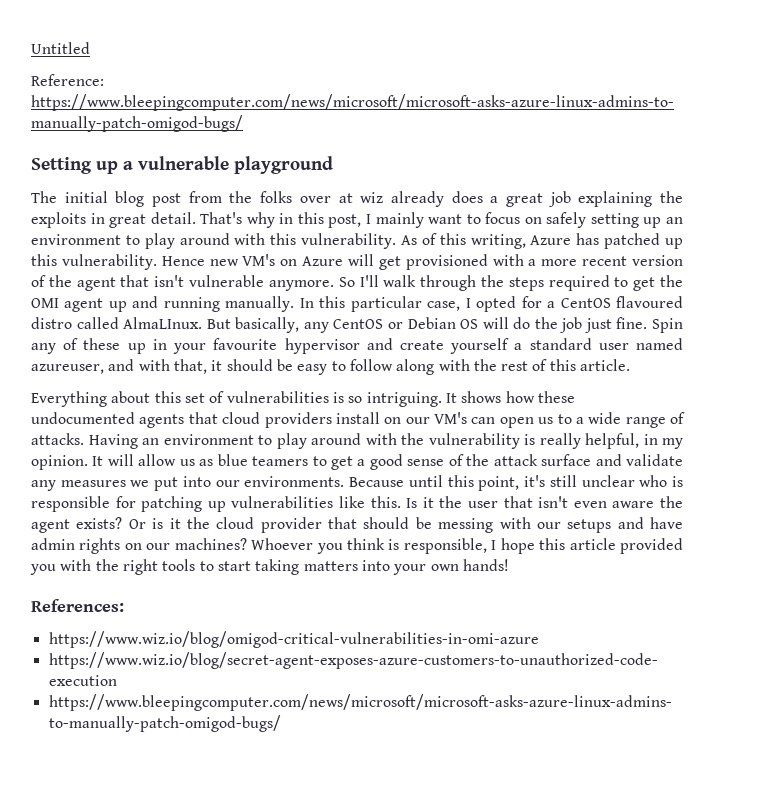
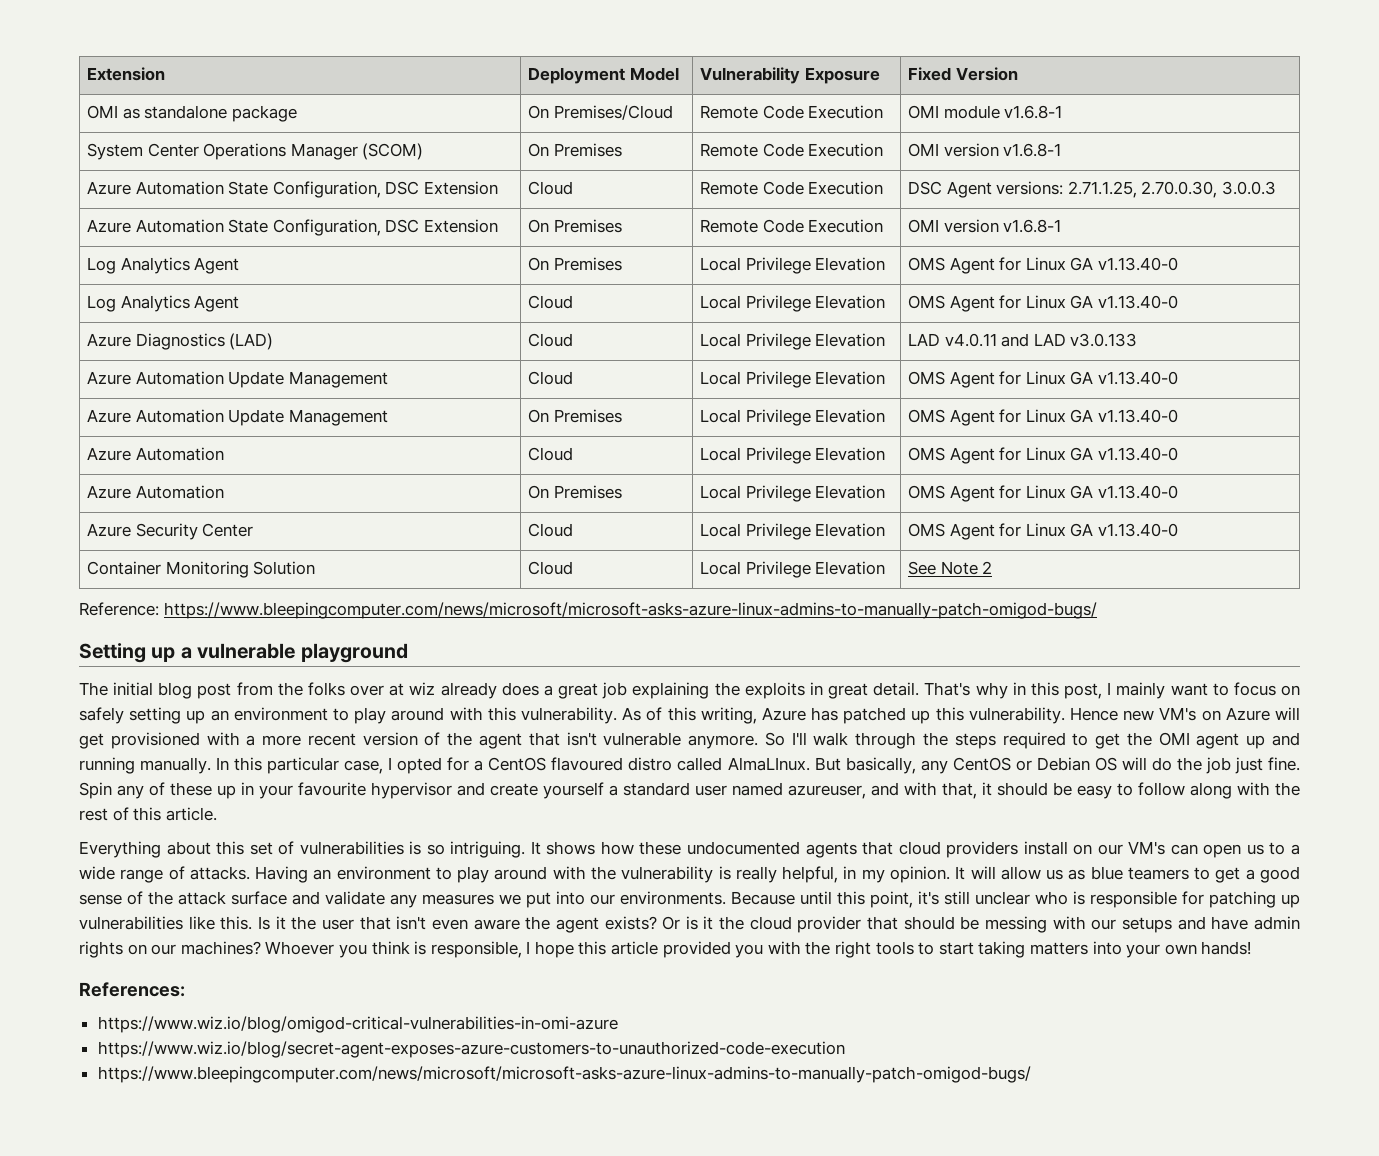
- Untitled
+ Extension | Deployment Model | Vulnerability Exposure | Fixed Version
+ OMI as standalone package | On Premises/Cloud | Remote Code Execution | OMI module v1.6.8-1
+ System Center Operations Manager (SCOM) | On Premises | Remote Code Execution | OMI version v1.6.8-1
+ Azure Automation State Configuration, DSC Extension | Cloud | Remote Code Execution | DSC Agent versions: 2.71.1.25, 2.70.0.30, 3.0.0.3
+ Azure Automation State Configuration, DSC Extension | On Premises | Remote Code Execution | OMI version v1.6.8-1
+ Log Analytics Agent | On Premises | Local Privilege Elevation | OMS Agent for Linux GA v1.13.40-0
+ Log Analytics Agent | Cloud | Local Privilege Elevation | OMS Agent for Linux GA v1.13.40-0
+ Azure Diagnostics (LAD) | Cloud | Local Privilege Elevation | LAD v4.0.11 and LAD v3.0.133
+ Azure Automation Update Management | Cloud | Local Privilege Elevation | OMS Agent for Linux GA v1.13.40-0
+ Azure Automation Update Management | On Premises | Local Privilege Elevation | OMS Agent for Linux GA v1.13.40-0
+ Azure Automation | Cloud | Local Privilege Elevation | OMS Agent for Linux GA v1.13.40-0
+ Azure Automation | On Premises | Local Privilege Elevation | OMS Agent for Linux GA v1.13.40-0
+ Azure Security Center | Cloud | Local Privilege Elevation | OMS Agent for Linux GA v1.13.40-0
+ Container Monitoring Solution | Cloud | Local Privilege Elevation | See Note 2

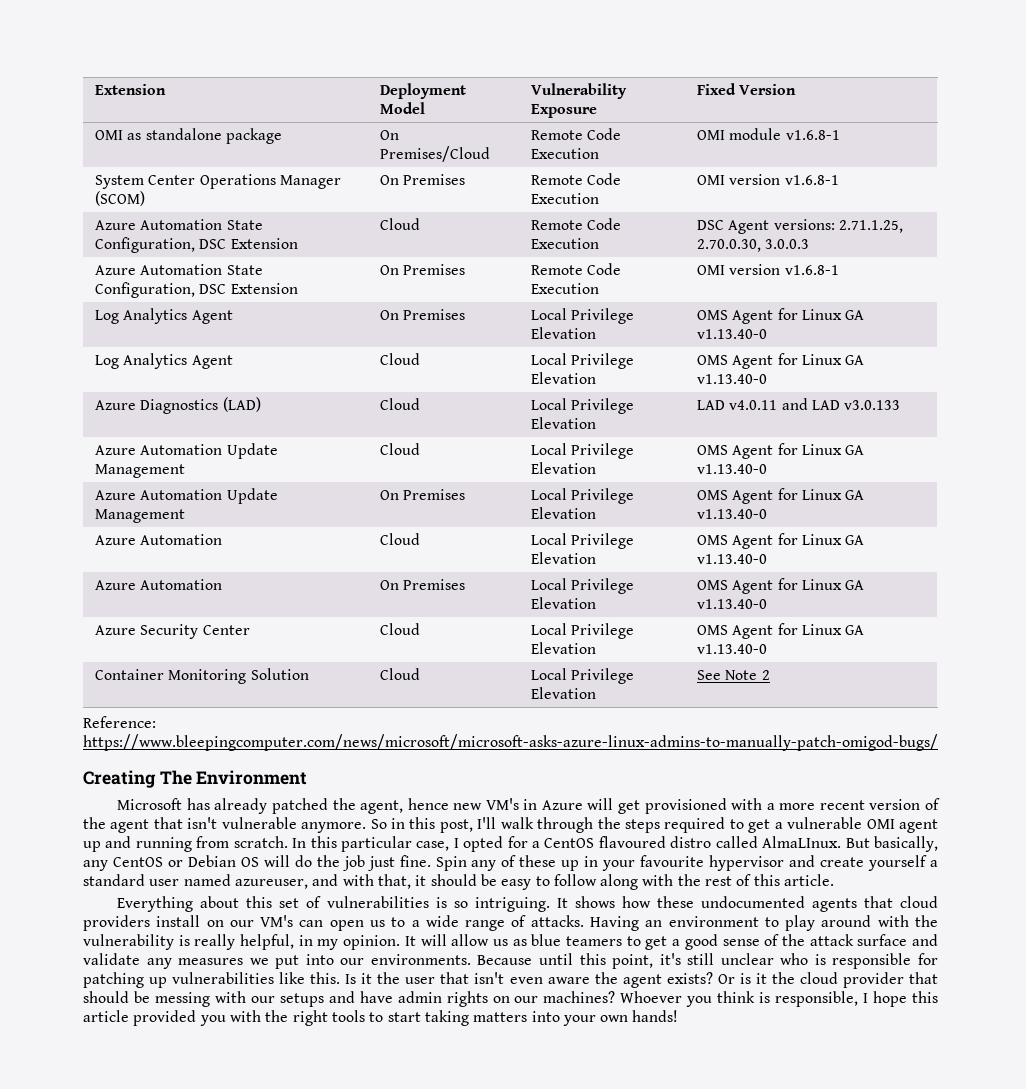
- Setting up a vulnerable playground
- The initial blog post from the folks over at wiz already does a great job explaining the exploits in great detail. That's why in this post, I mainly want to focus on safely setting up an environment to play around with this vulnerability. As of this writing, Azure has patched up this vulnerability. Hence new VM's on Azure will get provisioned with a more recent version of the agent that isn't vulnerable anymore.
+ Creating The Environment
+ Microsoft has already patched the agent, hence new VM's in Azure will get provisioned with a more recent version of the agent that isn't vulnerable anymore.
- So I'll walk through the steps required to get the OMI agent up and running manually.
+ So in this post, I'll walk through the steps required to get a vulnerable OMI agent up and running from scratch.
- References:
- https://www.wiz.io/blog/omigod-critical-vulnerabilities-in-omi-azure
- https://www.wiz.io/blog/secret-agent-exposes-azure-customers-to-unauthorized-code-execution
- https://www.bleepingcomputer.com/news/microsoft/microsoft-asks-azure-linux-admins-to-manually-patch-omigod-bugs/

